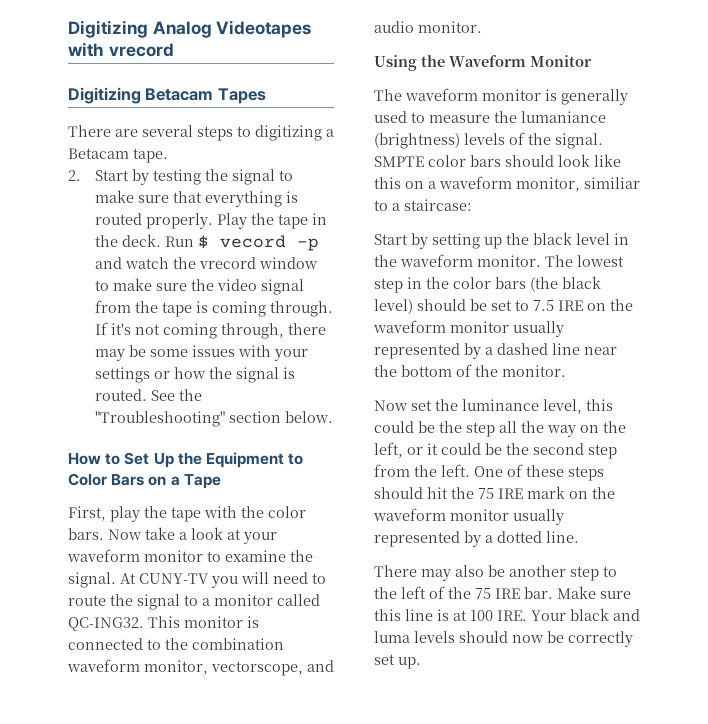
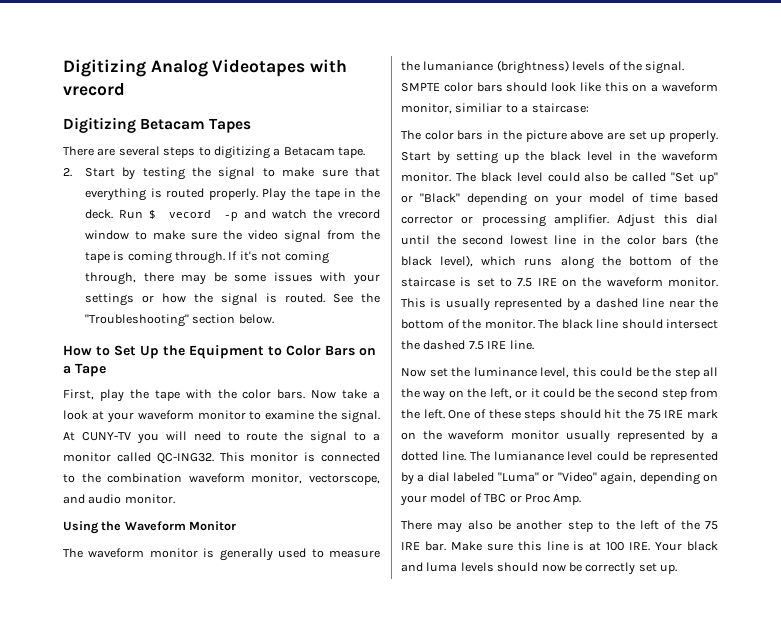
+ The color bars in the picture above are set up properly.
- The lowest step in the color bars (the black level) should be set to 7.5 IRE on the waveform monitor usually represented by a dashed line near the bottom of the monitor.
+ The black level could also be called "Set up" or "Black" depending on your model of time based corrector or processing amplifier. Adjust this dial until the second lowest line in the color bars (the black level), which runs along the bottom of the staircase is set to 7.5 IRE on the waveform monitor. This is usually represented by a dashed line near the bottom of the monitor. The black line should intersect the dashed 7.5 IRE line.
+ The lumianance level could be represented by a dial labeled "Luma" or "Video" again, depending on your model of TBC or Proc Amp.

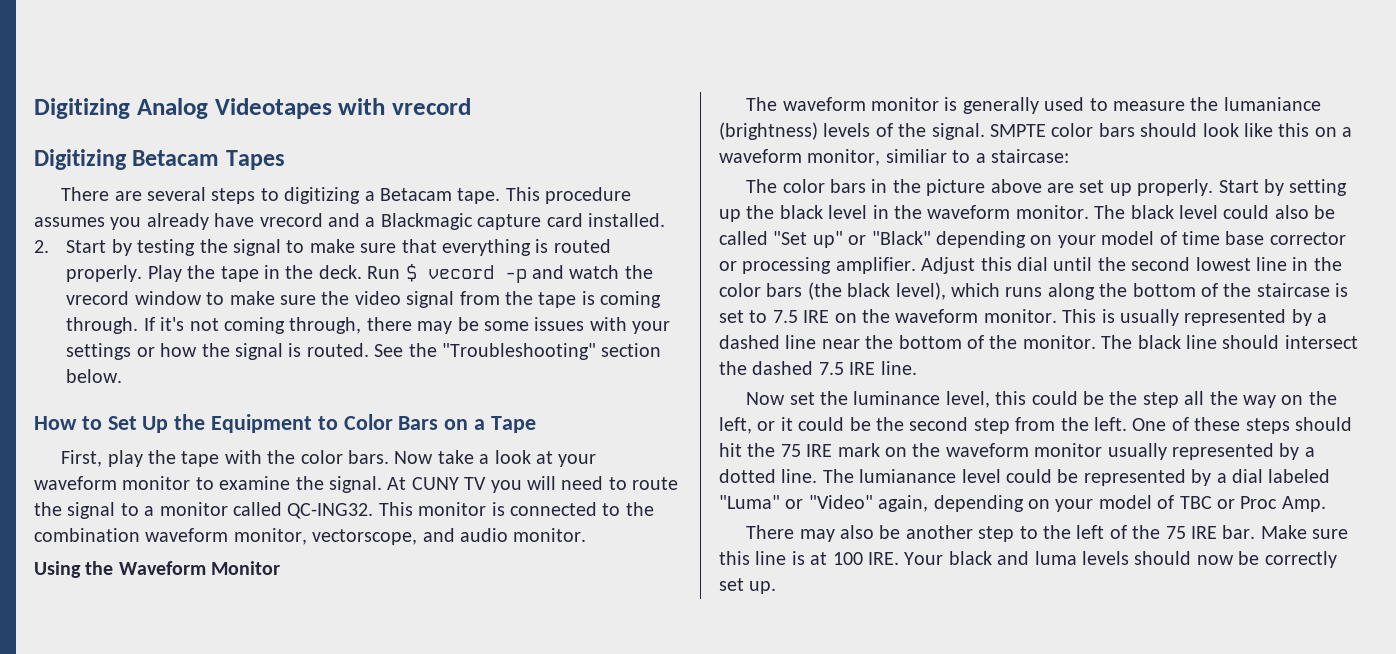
+ This procedure assumes you already have vrecord and a Blackmagic capture card installed.
- At CUNY-TV you will need to route the signal to a monitor called QC-ING32.
+ At CUNY TV you will need to route the signal to a monitor called QC-ING32.
- The black level could also be called "Set up" or "Black" depending on your model of time based corrector or processing amplifier.
+ The black level could also be called "Set up" or "Black" depending on your model of time base corrector or processing amplifier.

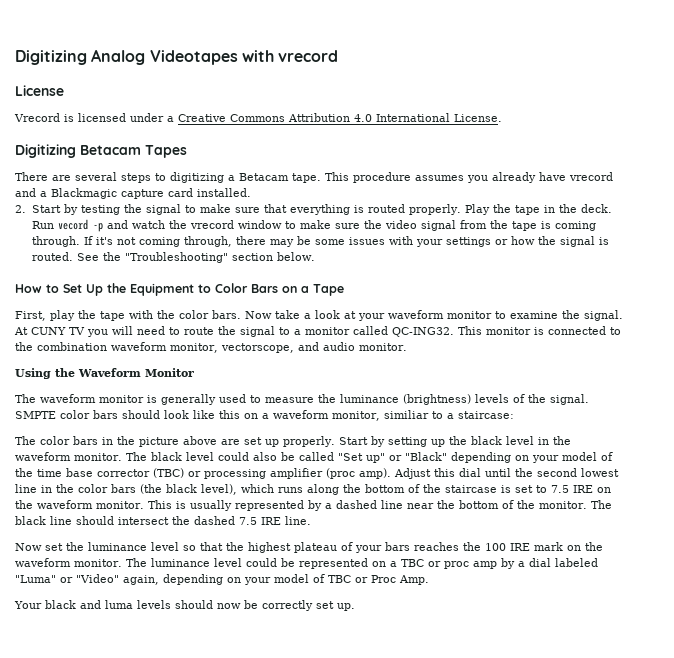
+ License
+ Vrecord is licensed under a Creative Commons Attribution 4.0 International License.
- Run $ vecord -p and watch the vrecord window to make sure the video signal from the tape is coming through.
+ Run vecord -p and watch the vrecord window to make sure the video signal from the tape is coming through.
- The waveform monitor is generally used to measure the lumaniance (brightness) levels of the signal.
+ The waveform monitor is generally used to measure the luminance (brightness) levels of the signal.
- The black level could also be called "Set up" or "Black" depending on your model of time base corrector or processing amplifier.
+ The black level could also be called "Set up" or "Black" depending on your model of the time base corrector (TBC) or processing amplifier (proc amp).
- Now set the luminance level, this could be the step all the way on the left, or it could be the second step from the left. One of these steps should hit the 75 IRE mark on the waveform monitor usually represented by a dotted line. The lumianance level could be represented by a dial labeled "Luma" or "Video" again, depending on your model of TBC or Proc Amp.
+ Now set the luminance level so that the highest plateau of your bars reaches the 100 IRE mark on the waveform monitor. The luminance level could be represented on a TBC or proc amp by a dial labeled "Luma" or "Video" again, depending on your model of TBC or Proc Amp.
- There may also be another step to the left of the 75 IRE bar. Make sure this line is at 100 IRE. Your black and luma levels should now be correctly set up.
+ Your black and luma levels should now be correctly set up.

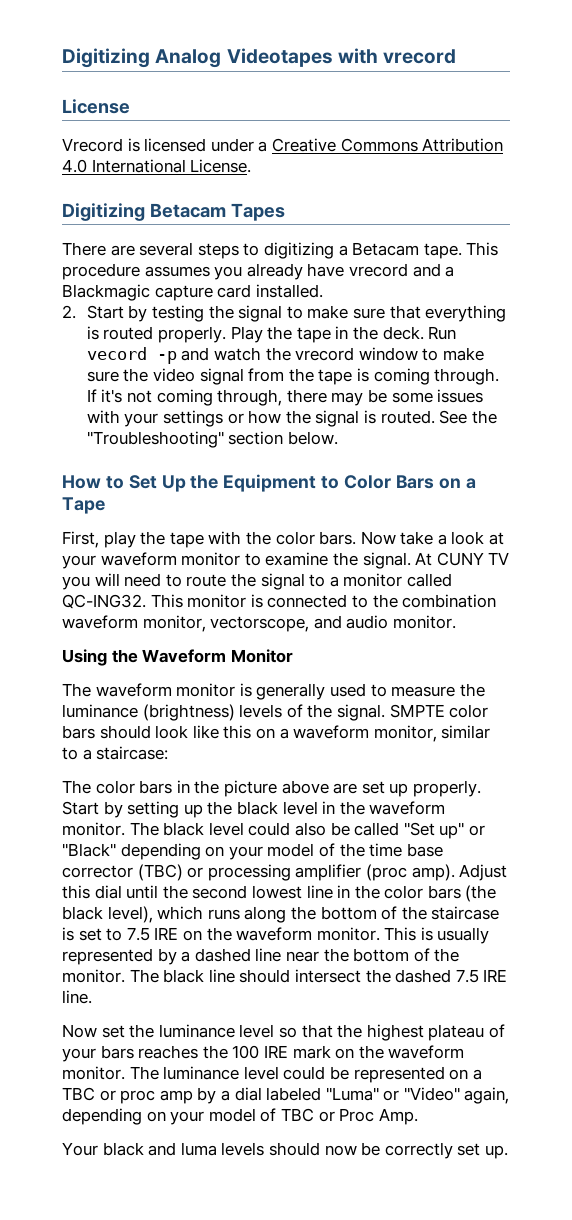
- SMPTE color bars should look like this on a waveform monitor, similiar to a staircase:
+ SMPTE color bars should look like this on a waveform monitor, similar to a staircase:

